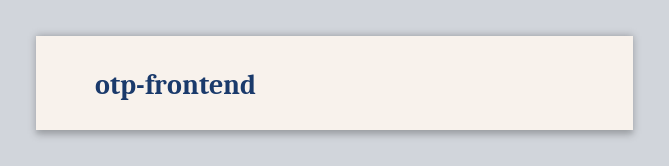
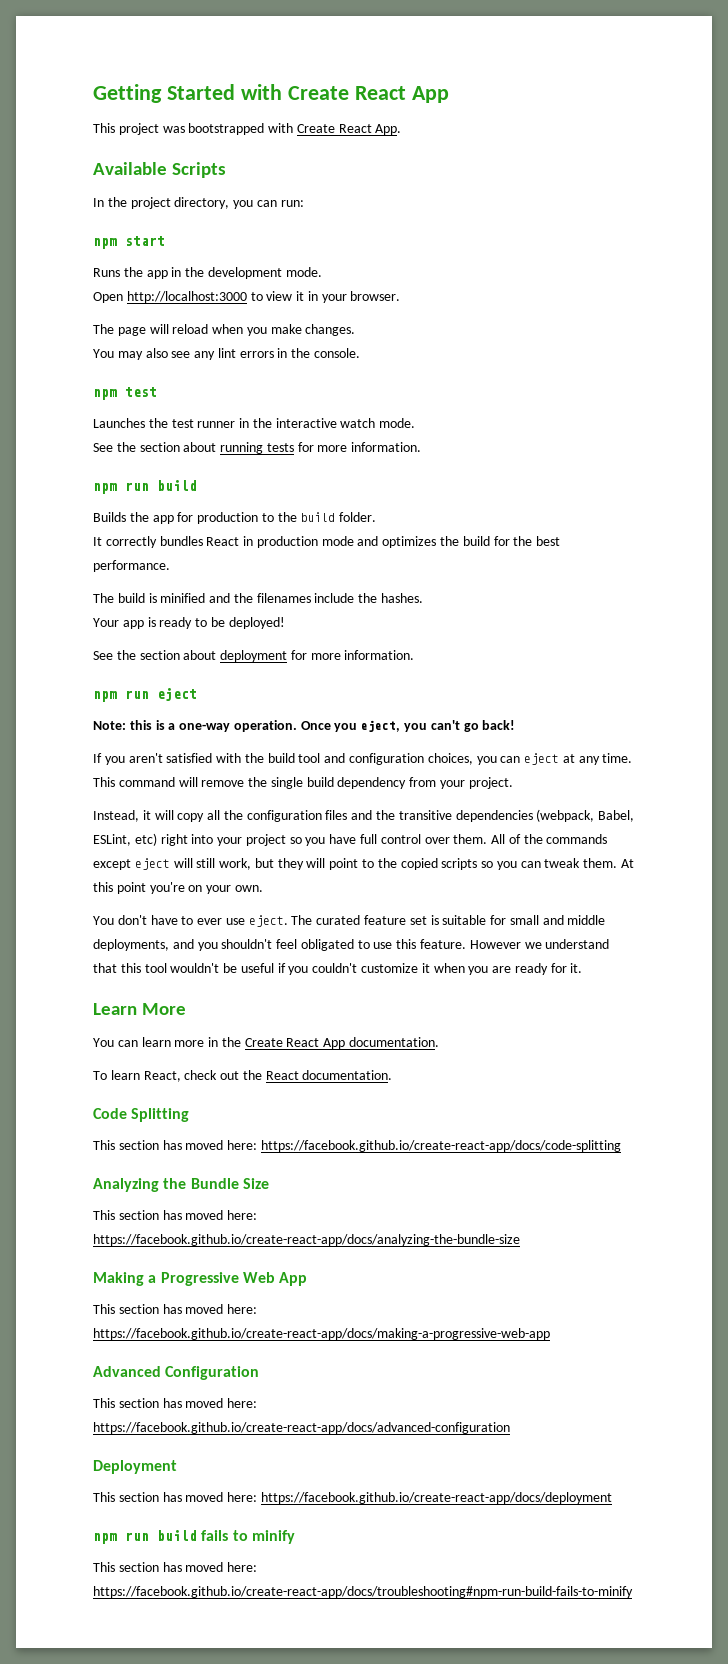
- otp-frontend
+ Getting Started with Create React App
+ This project was bootstrapped with Create React App.
+ Available Scripts
+ In the project directory, you can run:
+ npm start
+ Runs the app in the development mode.
+ Open http://localhost:3000 to view it in your browser.
+ The page will reload when you make changes.
+ You may also see any lint errors in the console.
+ npm test
+ Launches the test runner in the interactive watch mode.
+ See the section about running tests for more information.
+ npm run build
+ Builds the app for production to the build folder.
+ It correctly bundles React in production mode and optimizes the build for the best performance.
+ The build is minified and the filenames include the hashes.
+ Your app is ready to be deployed!
+ See the section about deployment for more information.
+ npm run eject
+ Note: this is a one-way operation. Once you eject, you can't go back!
+ If you aren't satisfied with the build tool and configuration choices, you can eject at any time. This command will remove the single build dependency from your project.
+ Instead, it will copy all the configuration files and the transitive dependencies (webpack, Babel, ESLint, etc) right into your project so you have full control over them. All of the commands except eject will still work, but they will point to the copied scripts so you can tweak them. At this point you're on your own.
+ You don't have to ever use eject. The curated feature set is suitable for small and middle deployments, and you shouldn't feel obligated to use this feature. However we understand that this tool wouldn't be useful if you couldn't customize it when you are ready for it.
+ Learn More
+ You can learn more in the Create React App documentation.
+ To learn React, check out the React documentation.
+ Code Splitting
+ This section has moved here: https://facebook.github.io/create-react-app/docs/code-splitting
+ Analyzing the Bundle Size
+ This section has moved here: https://facebook.github.io/create-react-app/docs/analyzing-the-bundle-size
+ Making a Progressive Web App
+ This section has moved here: https://facebook.github.io/create-react-app/docs/making-a-progressive-web-app
+ Advanced Configuration
+ This section has moved here: https://facebook.github.io/create-react-app/docs/advanced-configuration
+ Deployment
+ This section has moved here: https://facebook.github.io/create-react-app/docs/deployment
+ npm run build fails to minify
+ This section has moved here: https://facebook.github.io/create-react-app/docs/troubleshooting#npm-run-build-fails-to-minify

